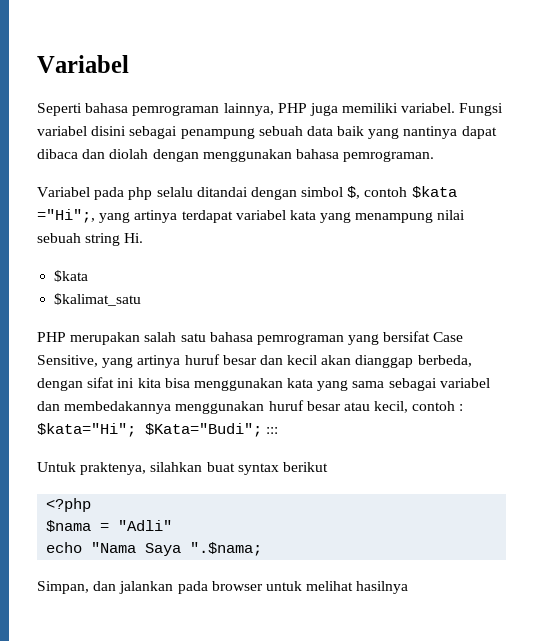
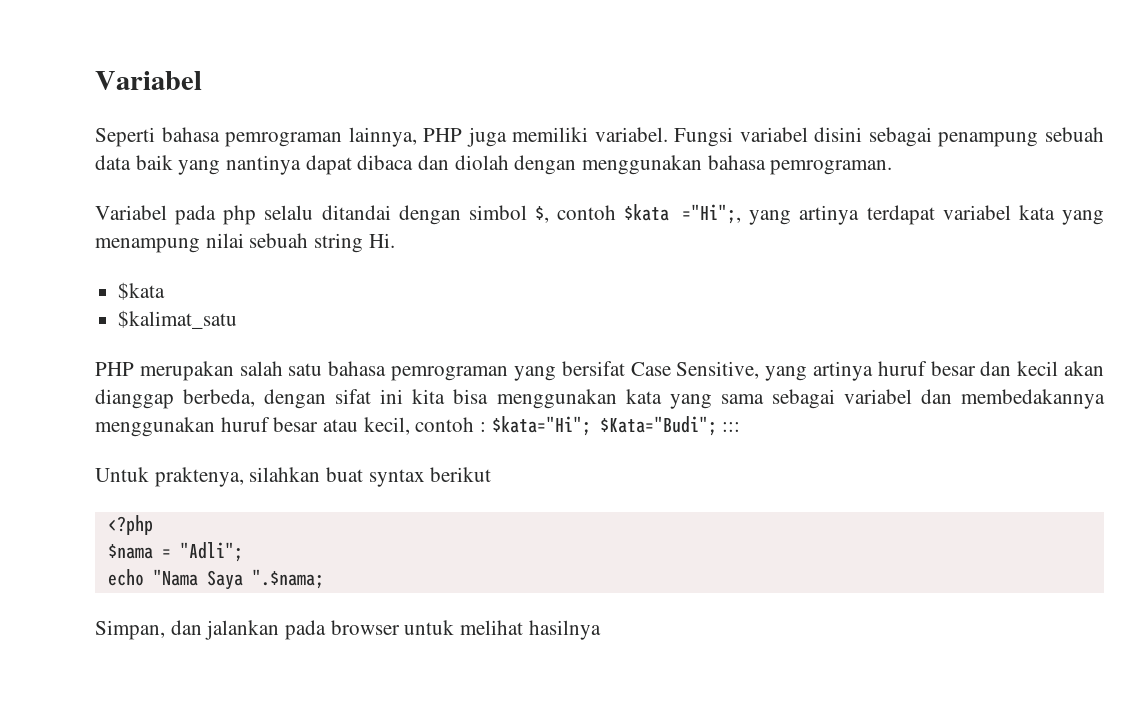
- $nama = "Adli"
+ $nama = "Adli";

